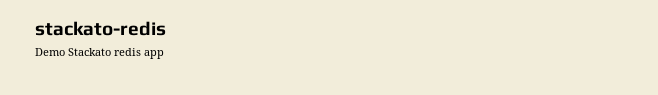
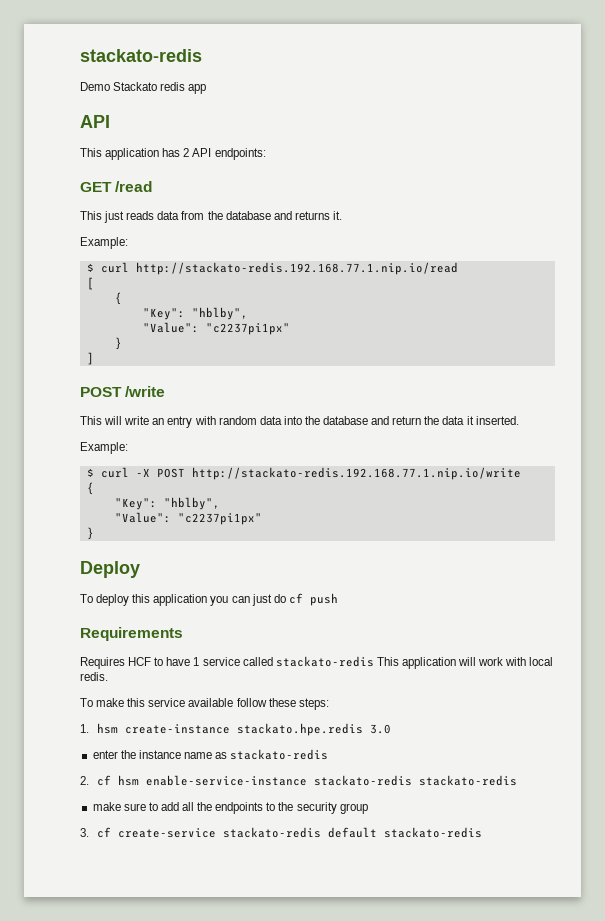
  Demo Stackato redis app
+ API
+ This application has 2 API endpoints:
+ GET /read
+ This just reads data from the database and returns it.
+ Example:
+ $ curl http://stackato-redis.192.168.77.1.nip.io/read
+ [
+ {
+ "Key": "hblby",
+ "Value": "c2237pi1px"
+ }
+ ]
+ POST /write
+ This will write an entry with random data into the database and return the data it inserted.
+ Example:
+ $ curl -X POST http://stackato-redis.192.168.77.1.nip.io/write
+ {
+ "Key": "hblby",
+ "Value": "c2237pi1px"
+ }
+ Deploy
+ To deploy this application you can just do cf push
+ Requirements
+ Requires HCF to have 1 service called stackato-redis This application will work with local redis.
+ To make this service available follow these steps:
+ 1. hsm create-instance stackato.hpe.redis 3.0
+ enter the instance name as stackato-redis
+ 2. cf hsm enable-service-instance stackato-redis stackato-redis
+ make sure to add all the endpoints to the security group
+ 3. cf create-service stackato-redis default stackato-redis

